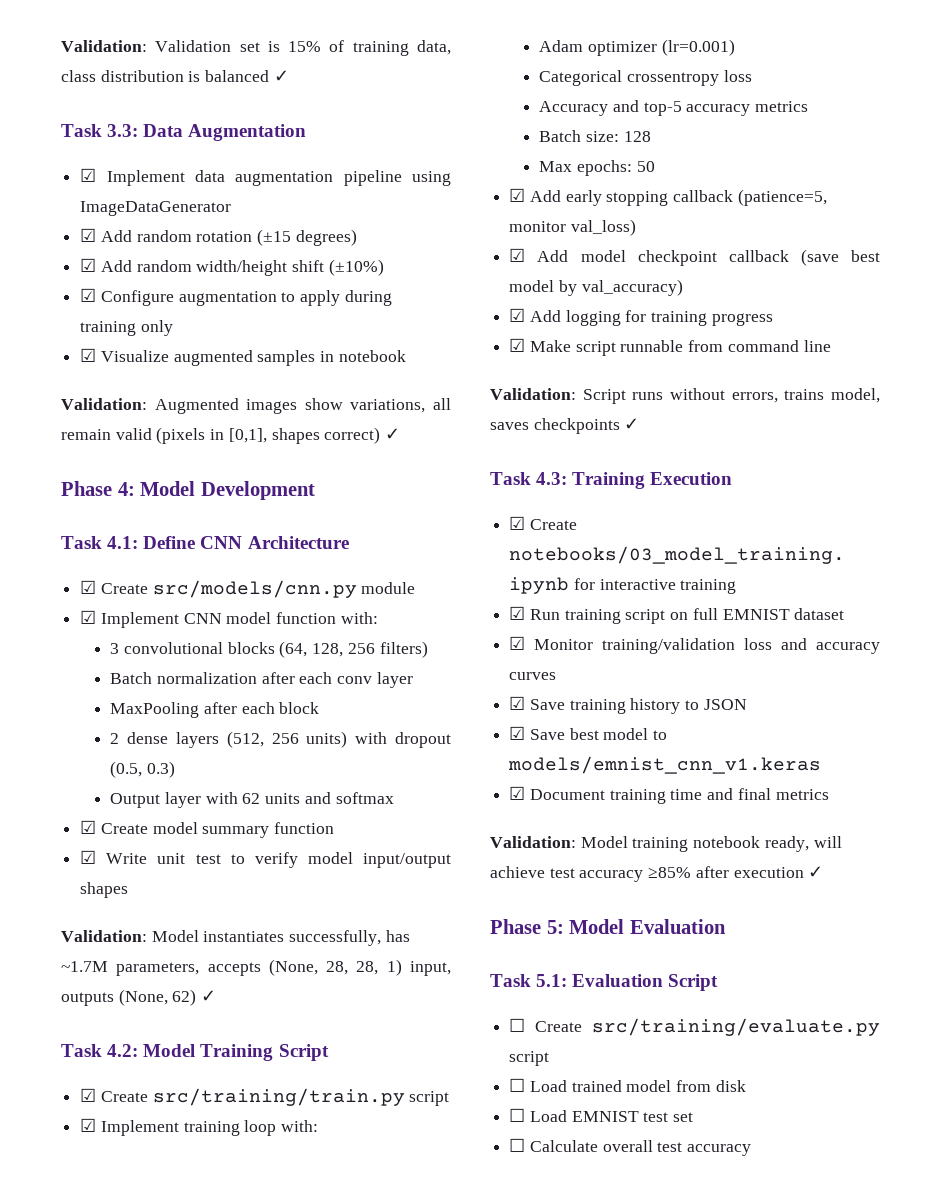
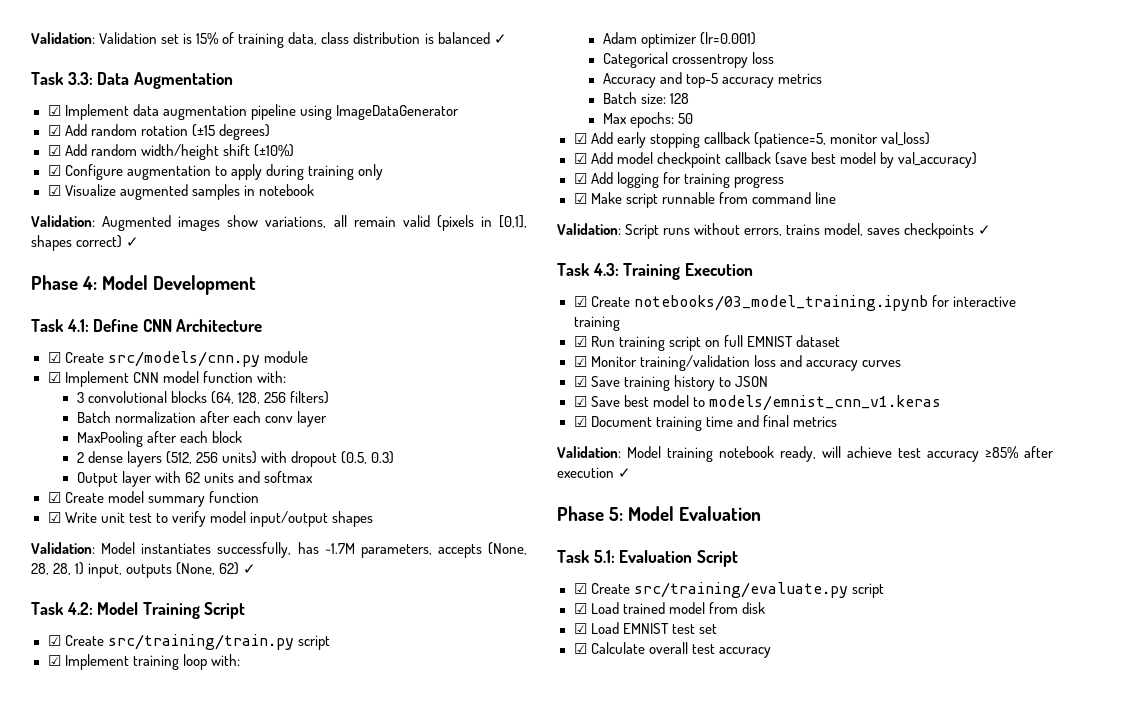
- ☐ Create src/training/evaluate.py script
+ ☑ Create src/training/evaluate.py script
- ☐ Load trained model from disk
+ ☑ Load trained model from disk
- ☐ Load EMNIST test set
+ ☑ Load EMNIST test set
- ☐ Calculate overall test accuracy
+ ☑ Calculate overall test accuracy

